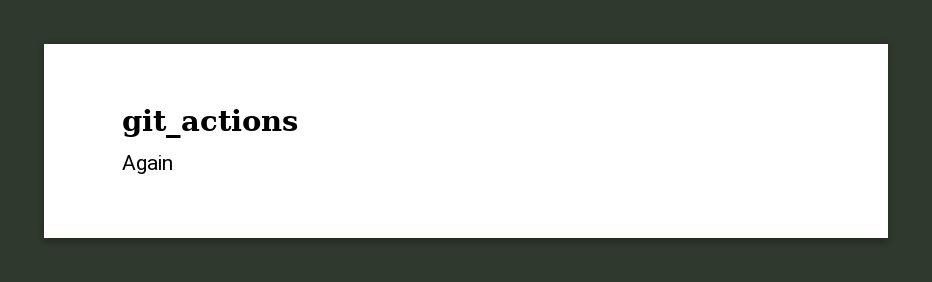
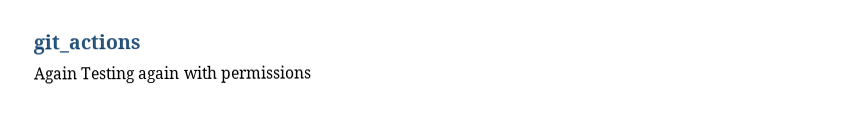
- Again
+ Again Testing again with permissions

